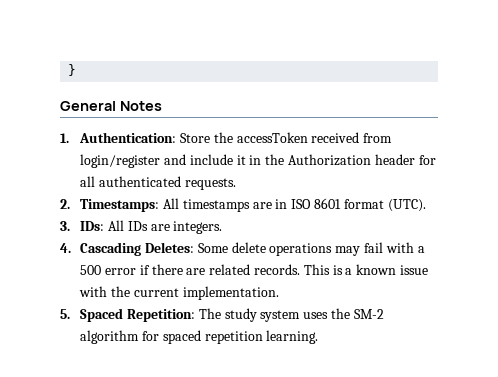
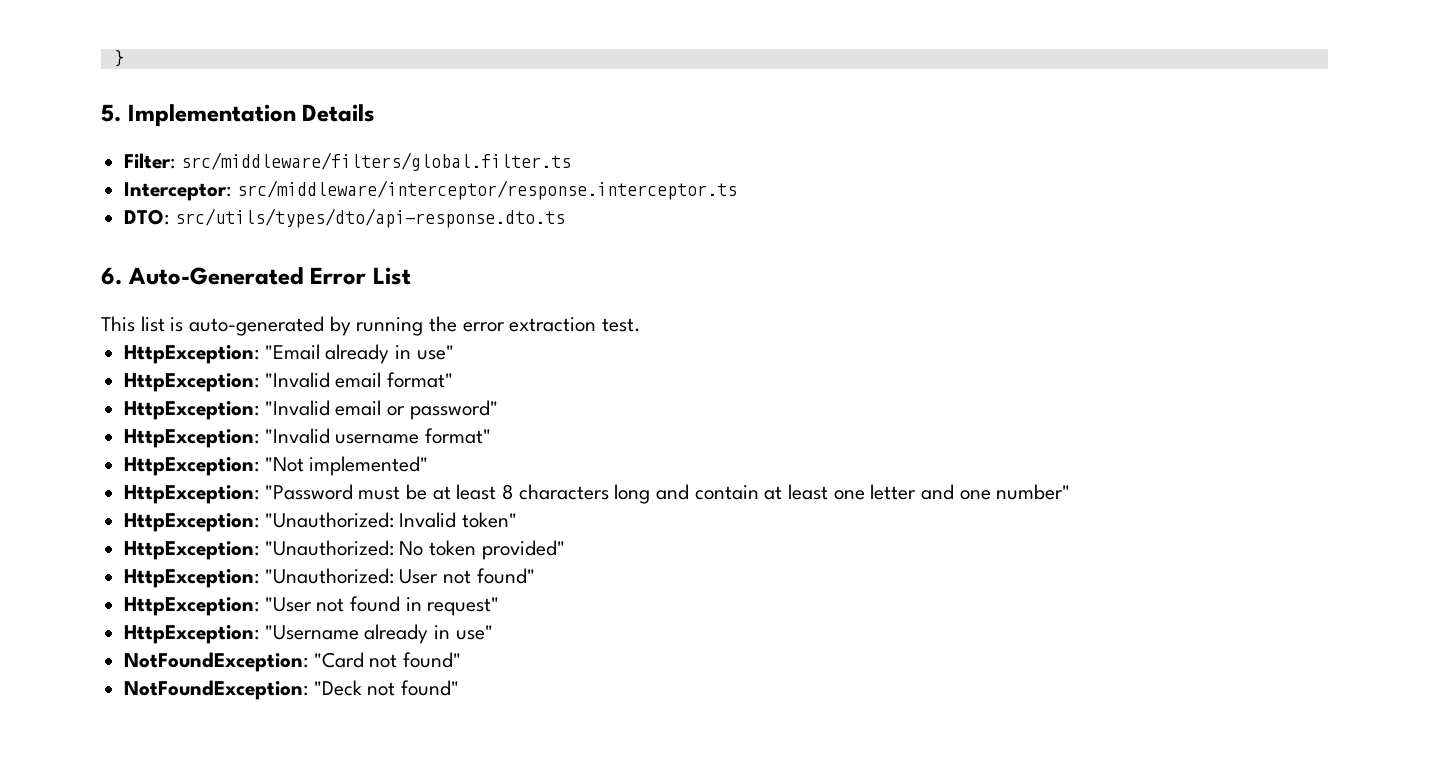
- General Notes
- 1. Authentication: Store the accessToken received from login/register and include it in the Authorization header for all authenticated requests.
- 2. Timestamps: All timestamps are in ISO 8601 format (UTC).
- 3. IDs: All IDs are integers.
- 4. Cascading Deletes: Some delete operations may fail with a 500 error if there are related records. This is a known issue with the current implementation.
- 5. Spaced Repetition: The study system uses the SM-2 algorithm for spaced repetition learning.
+ 5. Implementation Details
+ Filter: src/middleware/filters/global.filter.ts
+ Interceptor: src/middleware/interceptor/response.interceptor.ts
+ DTO: src/utils/types/dto/api-response.dto.ts
+ 6. Auto-Generated Error List
+ This list is auto-generated by running the error extraction test.
+ HttpException: "Email already in use"
+ HttpException: "Invalid email format"
+ HttpException: "Invalid email or password"
+ HttpException: "Invalid username format"
+ HttpException: "Not implemented"
+ HttpException: "Password must be at least 8 characters long and contain at least one letter and one number"
+ HttpException: "Unauthorized: Invalid token"
+ HttpException: "Unauthorized: No token provided"
+ HttpException: "Unauthorized: User not found"
+ HttpException: "User not found in request"
+ HttpException: "Username already in use"
+ NotFoundException: "Card not found"
+ NotFoundException: "Deck not found"

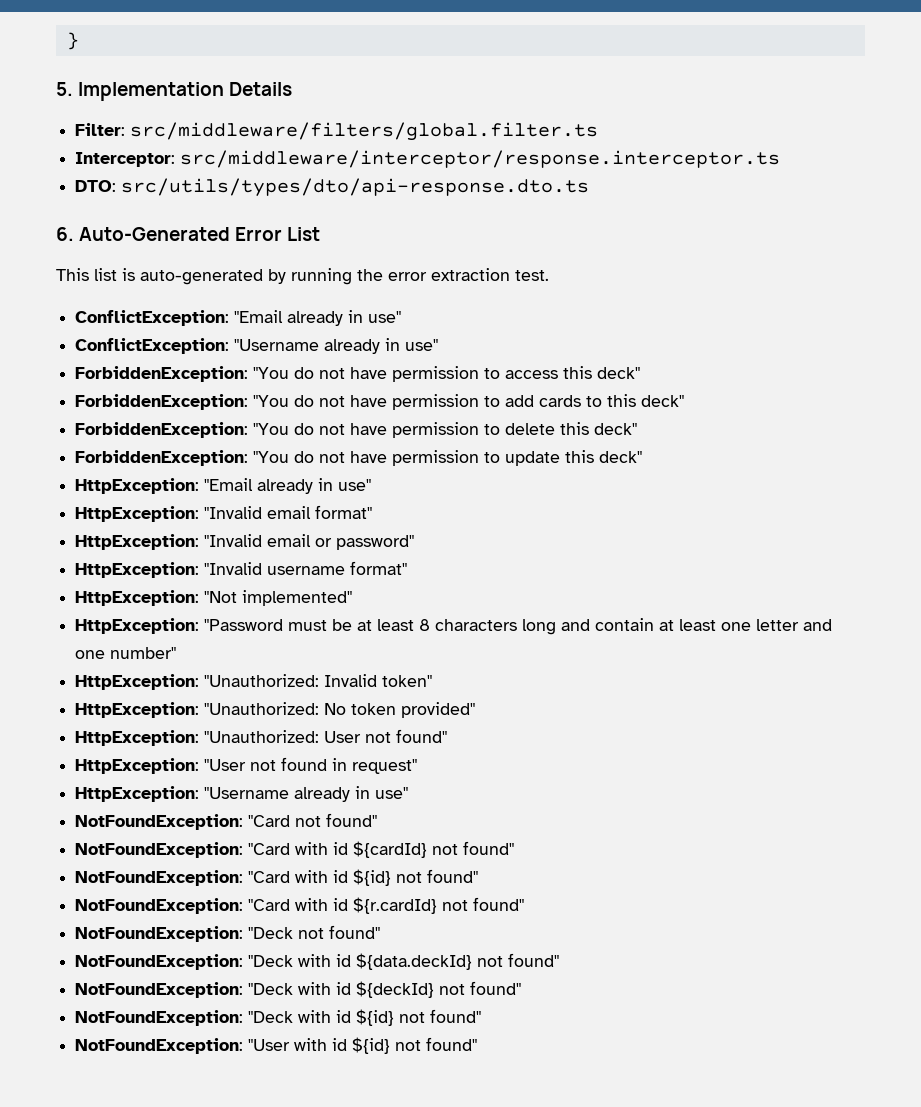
+ ConflictException: "Email already in use"
+ ConflictException: "Username already in use"
+ ForbiddenException: "You do not have permission to access this deck"
+ ForbiddenException: "You do not have permission to add cards to this deck"
+ ForbiddenException: "You do not have permission to delete this deck"
+ ForbiddenException: "You do not have permission to update this deck"
+ NotFoundException: "Card with id ${cardId} not found"
+ NotFoundException: "Card with id ${id} not found"
+ NotFoundException: "Card with id ${r.cardId} not found"
  NotFoundException: "Deck not found"
+ NotFoundException: "Deck with id ${data.deckId} not found"
+ NotFoundException: "Deck with id ${deckId} not found"
+ NotFoundException: "Deck with id ${id} not found"
+ NotFoundException: "User with id ${id} not found"

